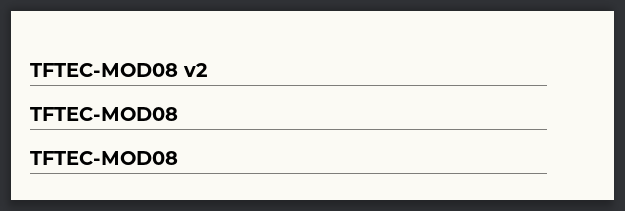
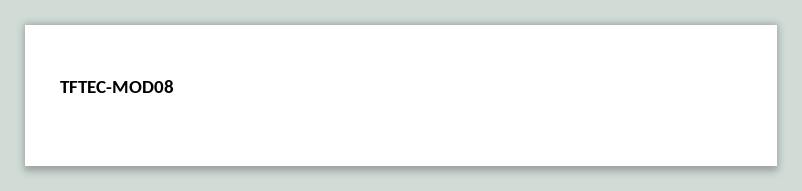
- TFTEC-MOD08 v2
- TFTEC-MOD08

